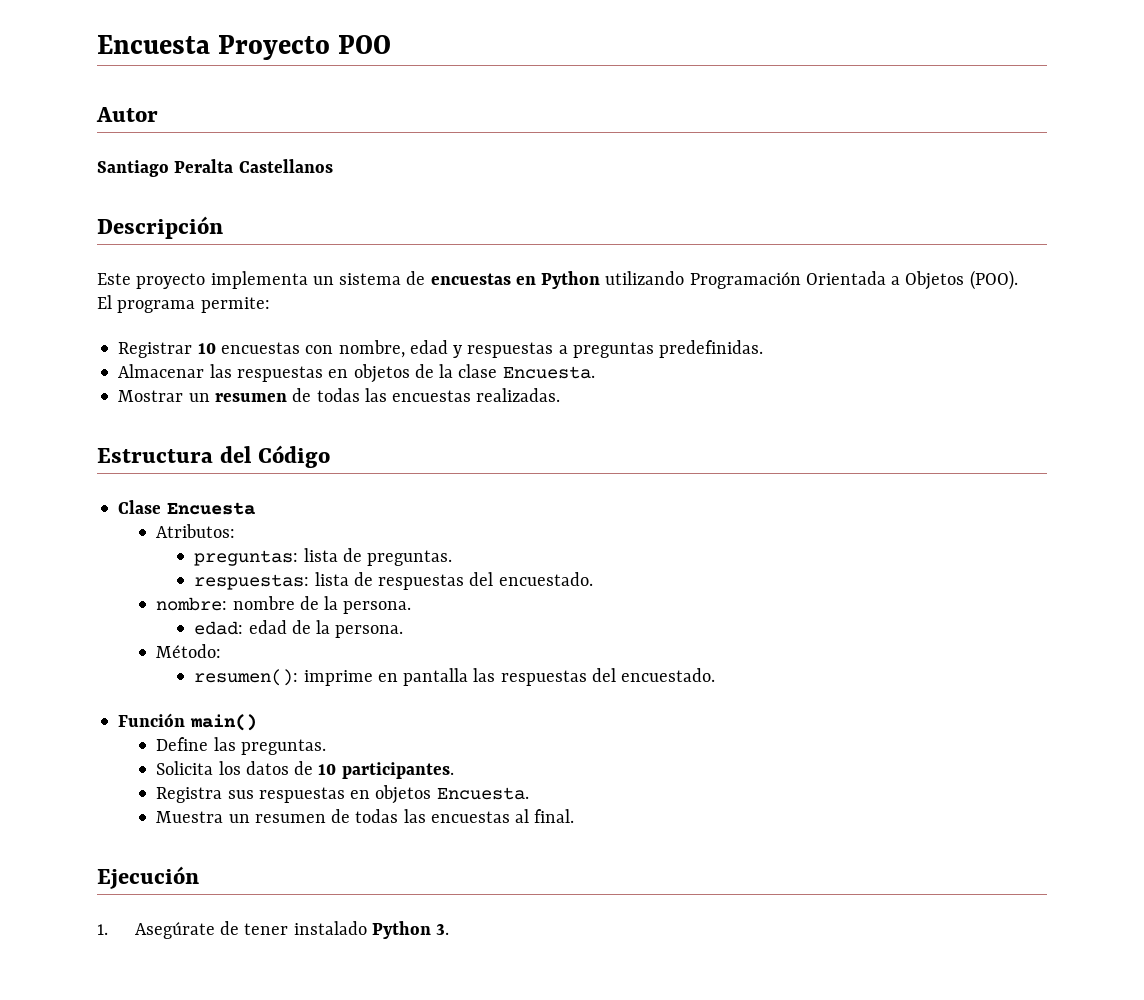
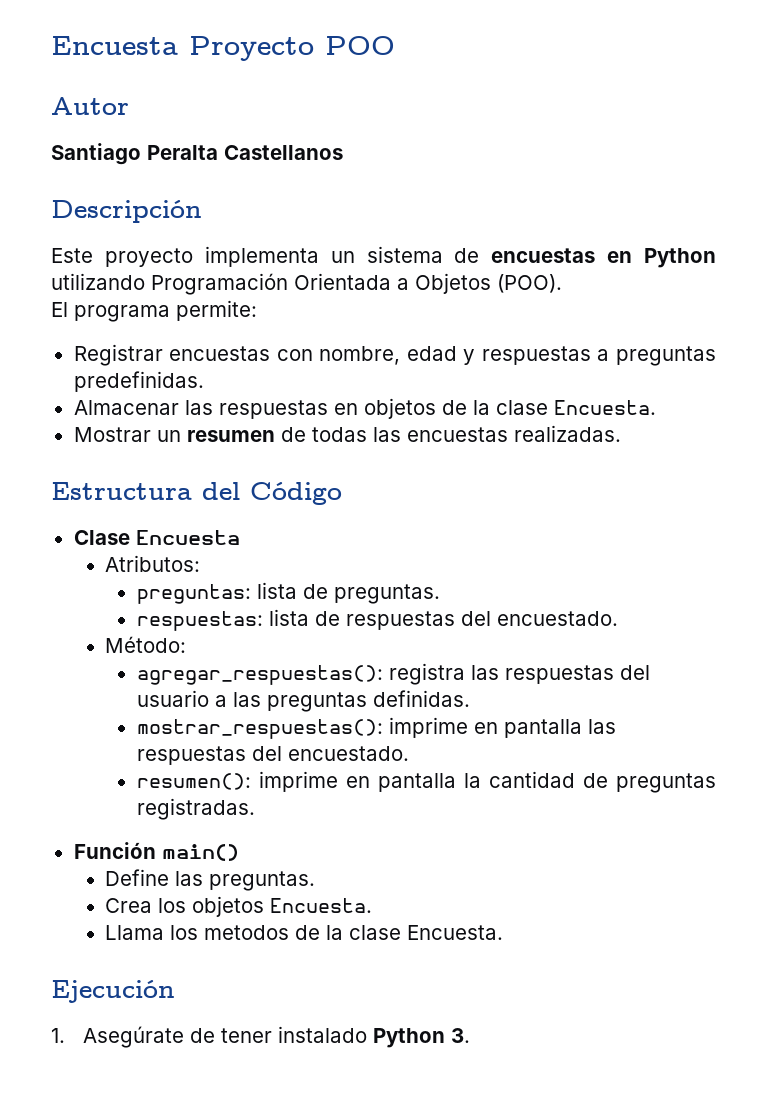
- Registrar 10 encuestas con nombre, edad y respuestas a preguntas predefinidas.
+ Registrar encuestas con nombre, edad y respuestas a preguntas predefinidas.
- nombre: nombre de la persona.
- edad: edad de la persona.
  Método:
- resumen(): imprime en pantalla las respuestas del encuestado.
+ agregar_respuestas(): registra las respuestas del usuario a las preguntas definidas.
+ mostrar_respuestas(): imprime en pantalla las respuestas del encuestado.
+ resumen(): imprime en pantalla la cantidad de preguntas registradas.
- Solicita los datos de 10 participantes.
- Registra sus respuestas en objetos Encuesta.
- Muestra un resumen de todas las encuestas al final.
+ Crea los objetos Encuesta.
+ Llama los metodos de la clase Encuesta.

